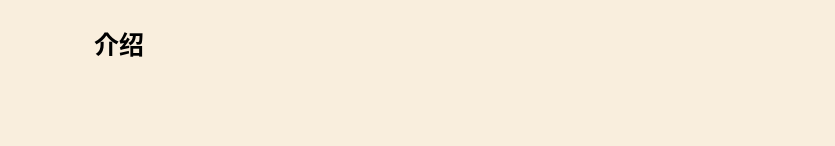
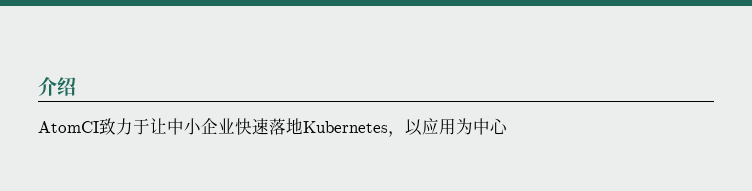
+ AtomCI致力于让中小企业快速落地Kubernetes，以应用为中心

